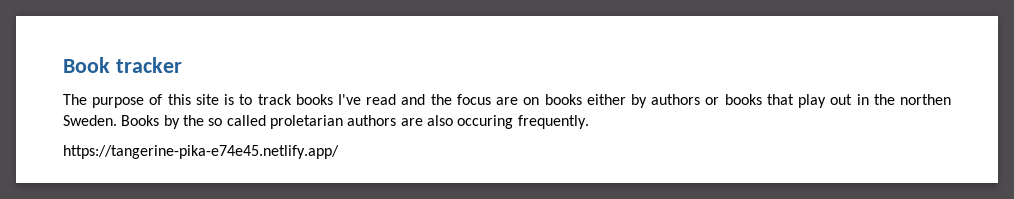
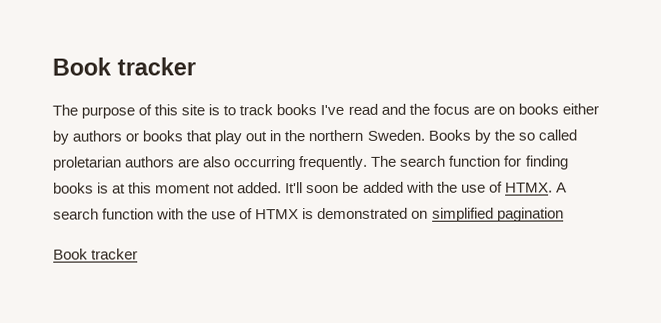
- The purpose of this site is to track books I've read and the focus are on books either by authors or books that play out in the northen Sweden.
+ The purpose of this site is to track books I've read and the focus are on books either by authors or books that play out in the northern Sweden.
- Books by the so called proletarian authors are also occuring frequently.
- https://tangerine-pika-e74e45.netlify.app/
+ Books by the so called proletarian authors are also occurring frequently. The search function for finding books is at this moment not added. It'll soon be added with the use of HTMX. A search function with the use of HTMX is demonstrated on simplified pagination
+ Book tracker

